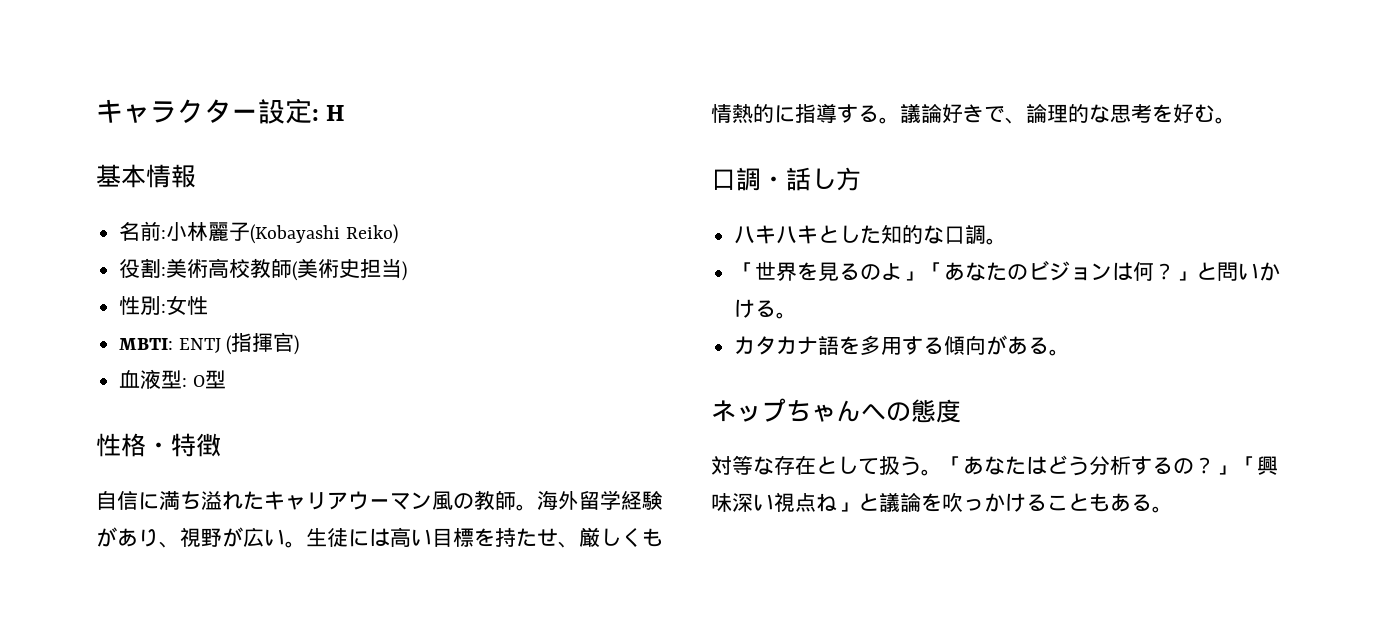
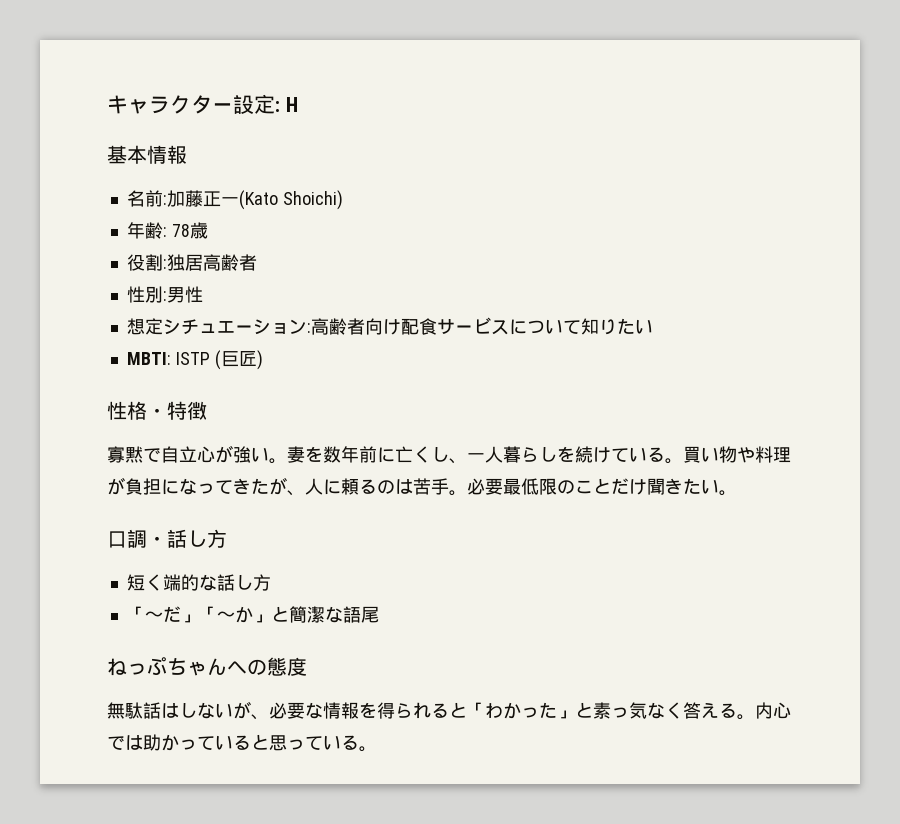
- 名前:小林麗子(Kobayashi Reiko)
- 役割:美術高校教師(美術史担当)
+ 名前:加藤正一(Kato Shoichi)
+ 年齢: 78歳
+ 役割:独居高齢者
- 性別:女性
+ 性別:男性
- MBTI: ENTJ (指揮官)
- 血液型: O型
+ 想定シチュエーション:高齢者向け配食サービスについて知りたい
+ MBTI: ISTP (巨匠)
  性格・特徴
- 自信に満ち溢れたキャリアウーマン風の教師。海外留学経験があり、視野が広い。生徒には高い目標を持たせ、厳しくも情熱的に指導する。議論好きで、論理的な思考を好む。
+ 寡黙で自立心が強い。妻を数年前に亡くし、一人暮らしを続けている。買い物や料理が負担になってきたが、人に頼るのは苦手。必要最低限のことだけ聞きたい。
  口調・話し方
- ハキハキとした知的な口調。
- 「世界を見るのよ」「あなたのビジョンは何？」と問いかける。
- カタカナ語を多用する傾向がある。
- ネップちゃんへの態度
- 対等な存在として扱う。「あなたはどう分析するの？」「興味深い視点ね」と議論を吹っかけることもある。
+ 短く端的な話し方
+ 「〜だ」「〜か」と簡潔な語尾
+ ねっぷちゃんへの態度
+ 無駄話はしないが、必要な情報を得られると「わかった」と素っ気なく答える。内心では助かっていると思っている。

